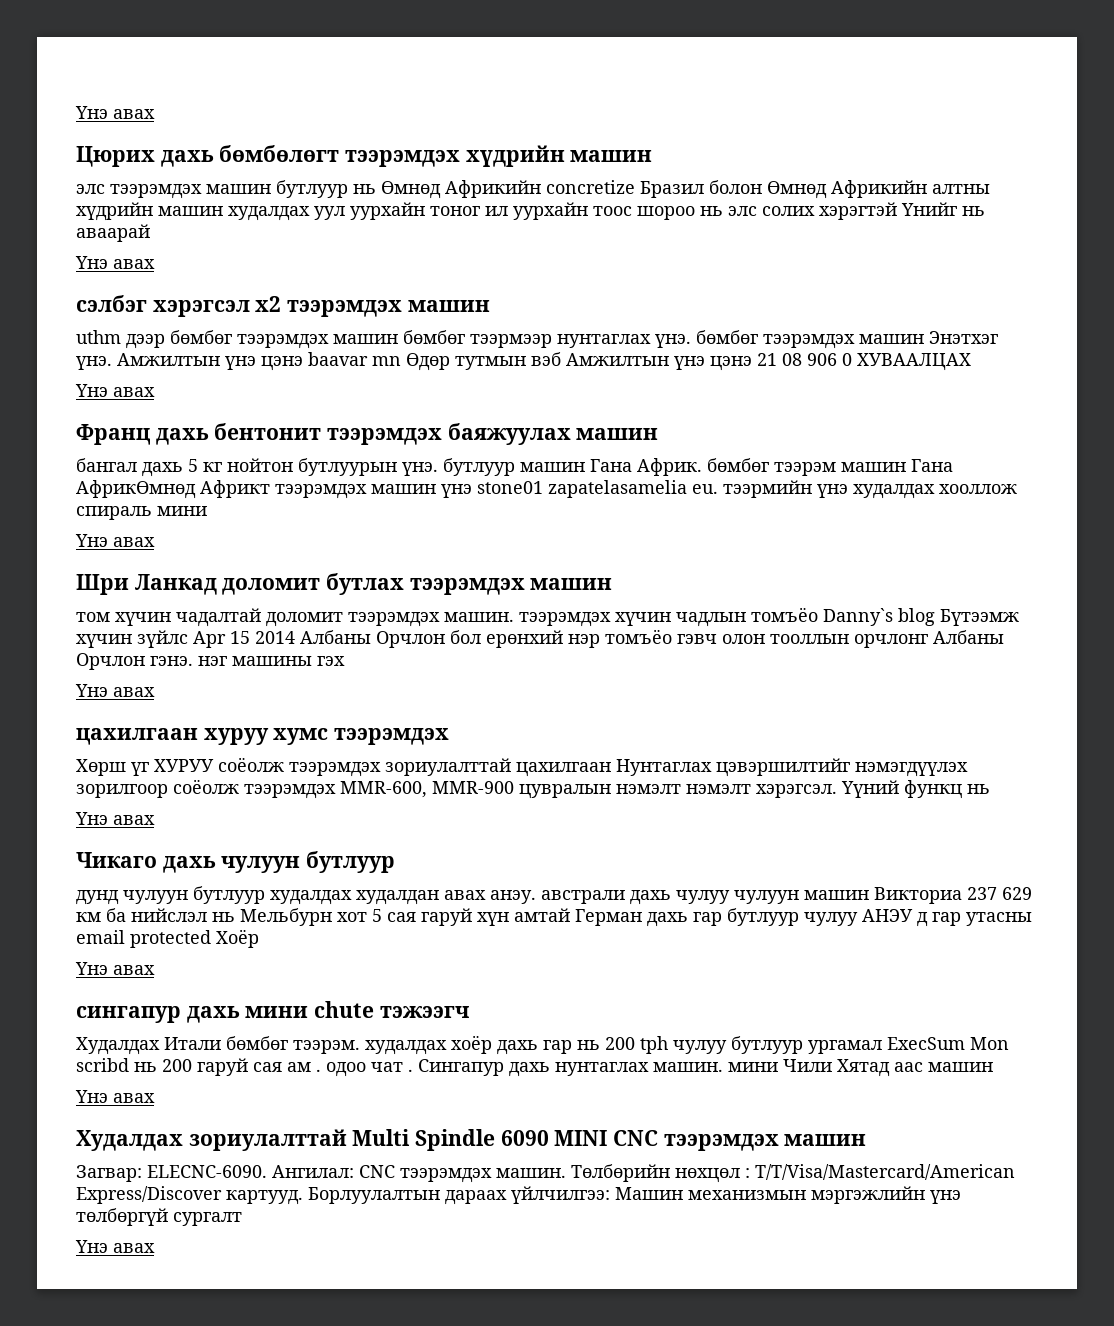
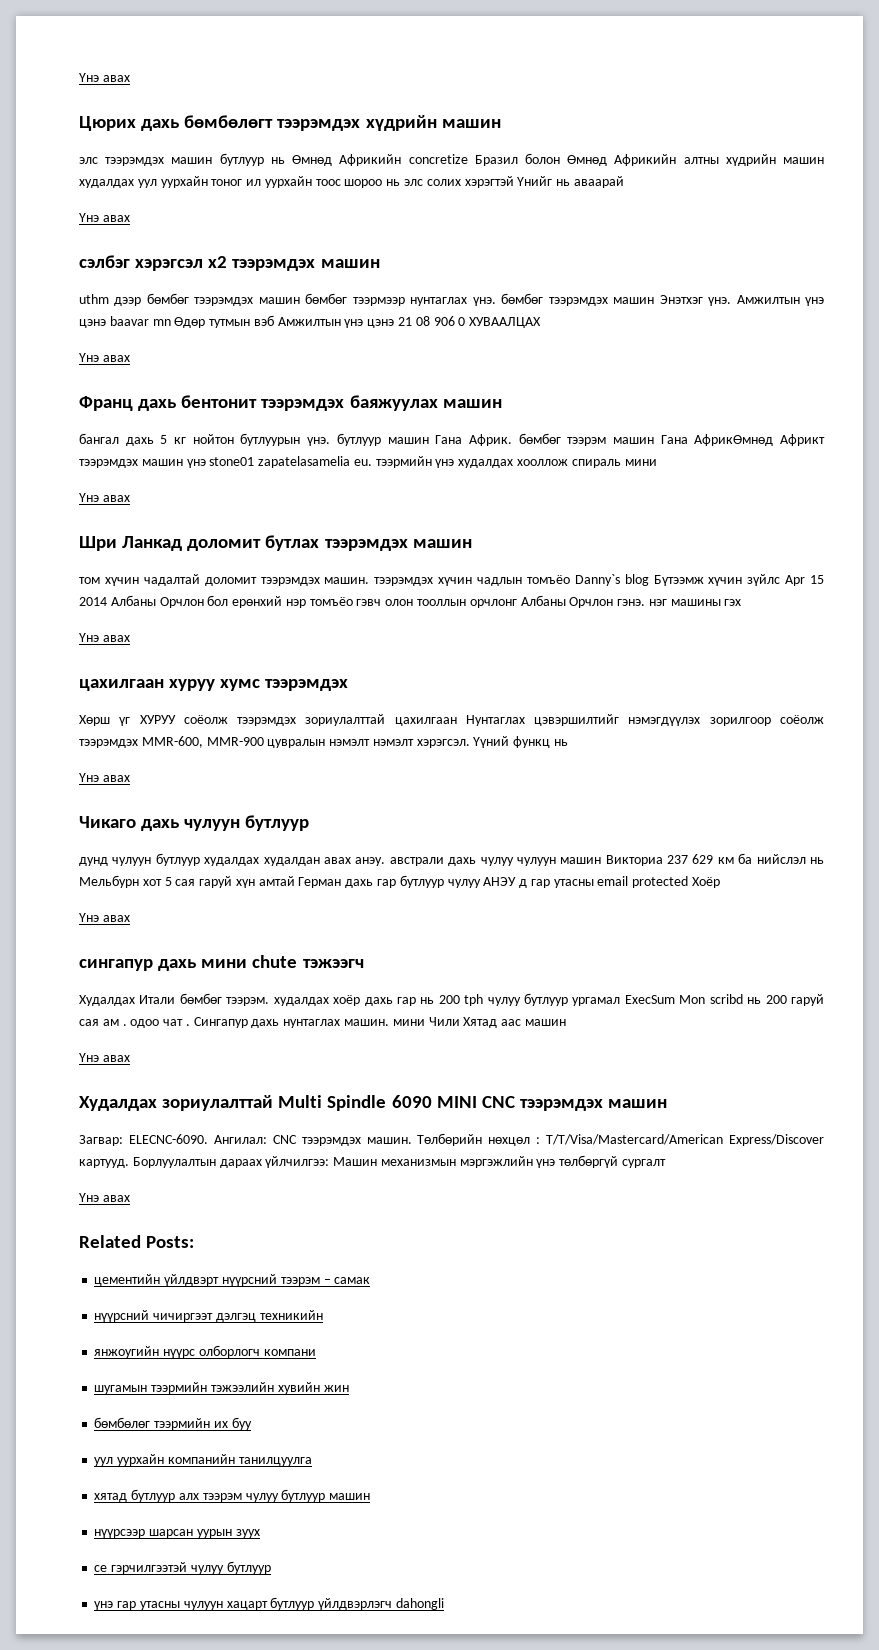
+ Related Posts:
+ цементийн үйлдвэрт нүүрсний тээрэм – самак
+ нүүрсний чичиргээт дэлгэц техникийн
+ янжоугийн нүүрс олборлогч компани
+ шугамын тээрмийн тэжээлийн хувийн жин
+ бөмбөлөг тээрмийн их буу
+ уул уурхайн компанийн танилцуулга
+ хятад бутлуур алх тээрэм чулуу бутлуур машин
+ нүүрсээр шарсан уурын зуух
+ ce гэрчилгээтэй чулуу бутлуур
+ үнэ гар утасны чулуун хацарт бутлуур үйлдвэрлэгч dahongli

